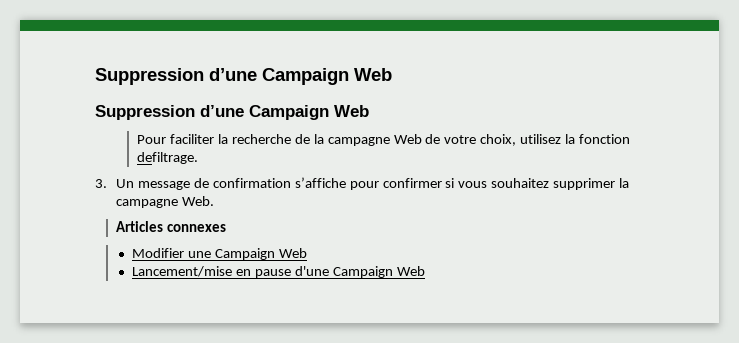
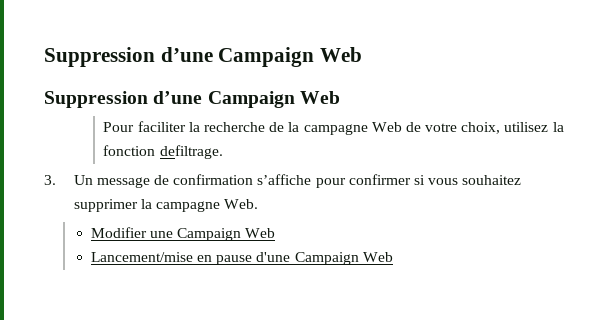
- Articles connexes

